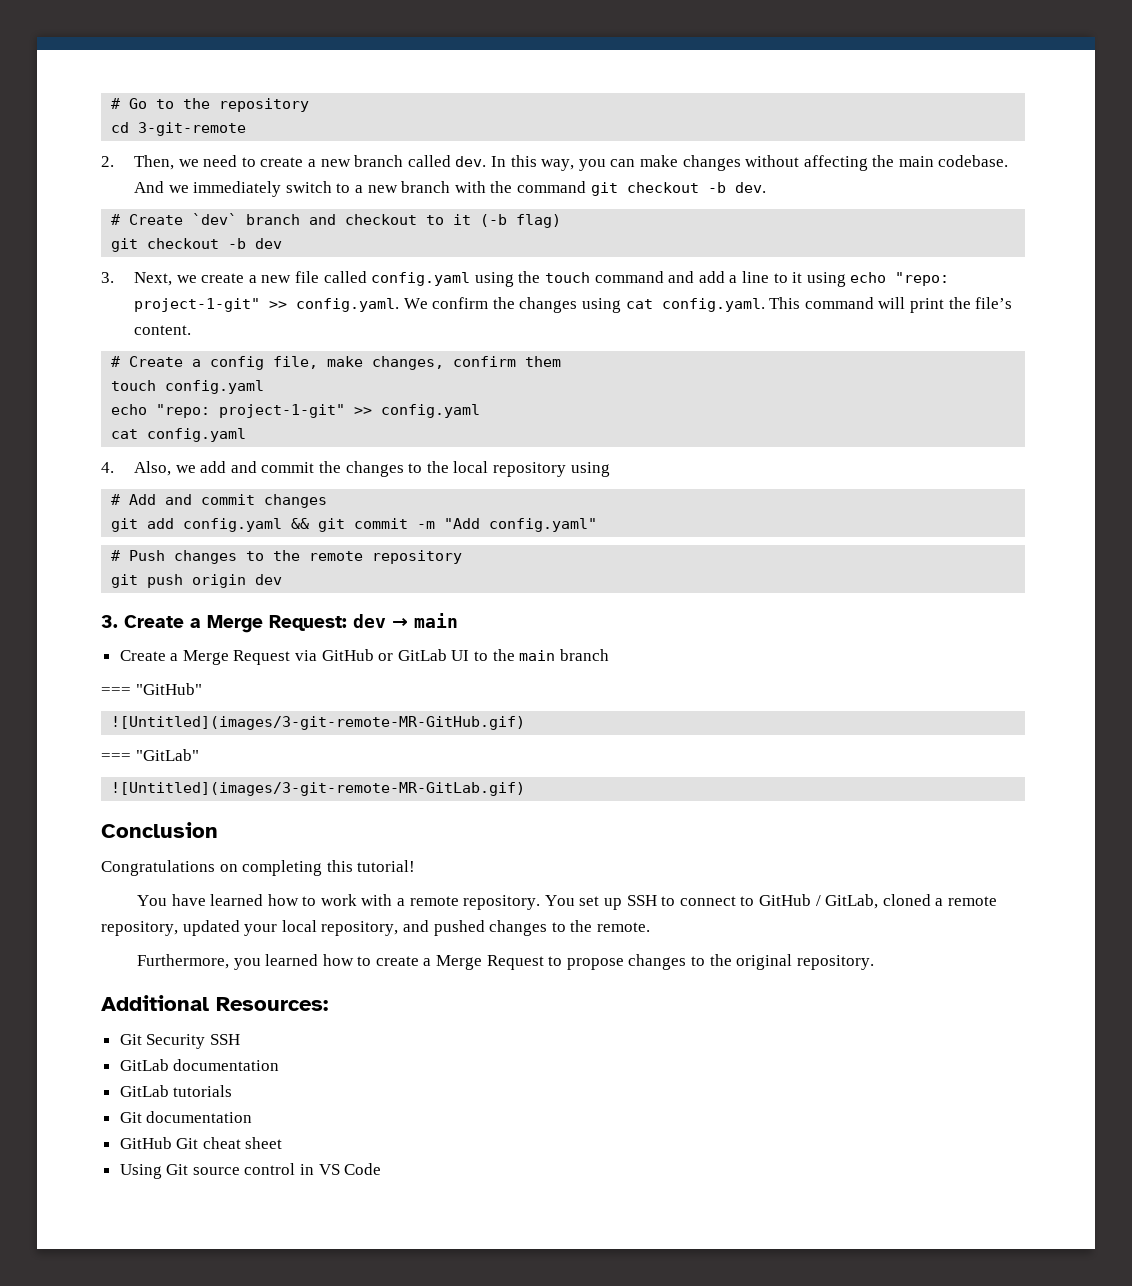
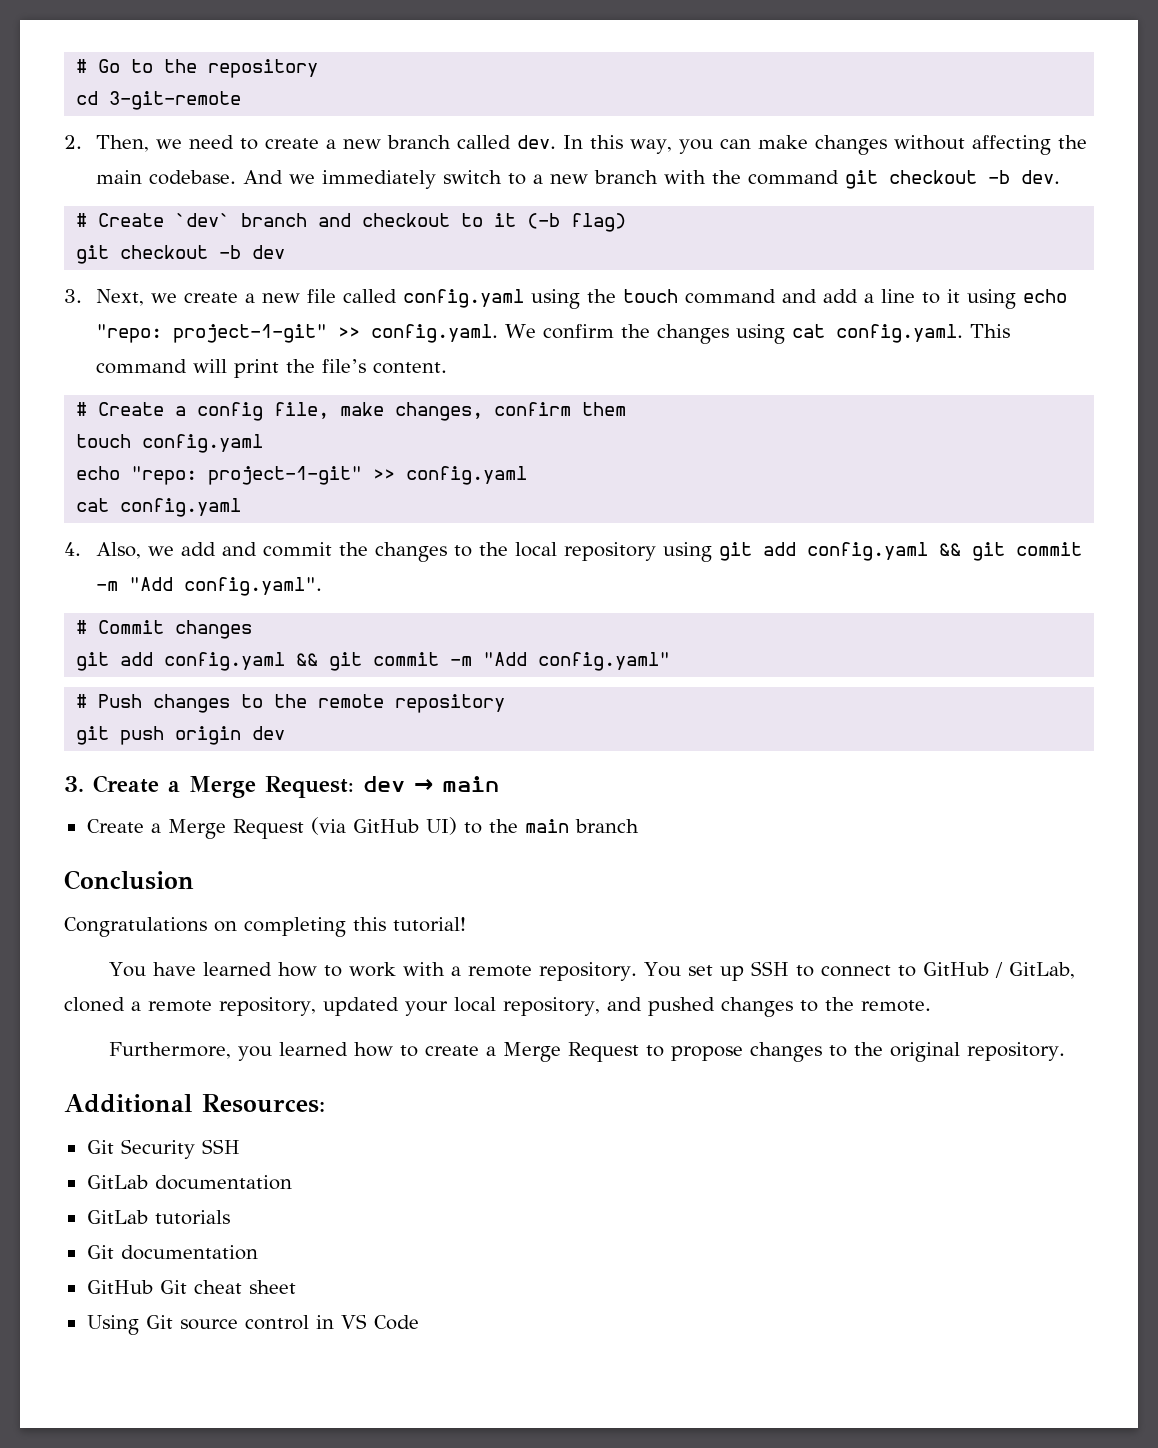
- 4. Also, we add and commit the changes to the local repository using
- # Add and commit changes
+ 4. Also, we add and commit the changes to the local repository using git add config.yaml && git commit -m "Add config.yaml".
+ # Commit changes
- Create a Merge Request via GitHub or GitLab UI to the main branch
+ Create a Merge Request (via GitHub UI) to the main branch
- === "GitHub"
- ![Untitled](images/3-git-remote-MR-GitHub.gif)
- === "GitLab"
- ![Untitled](images/3-git-remote-MR-GitLab.gif)

